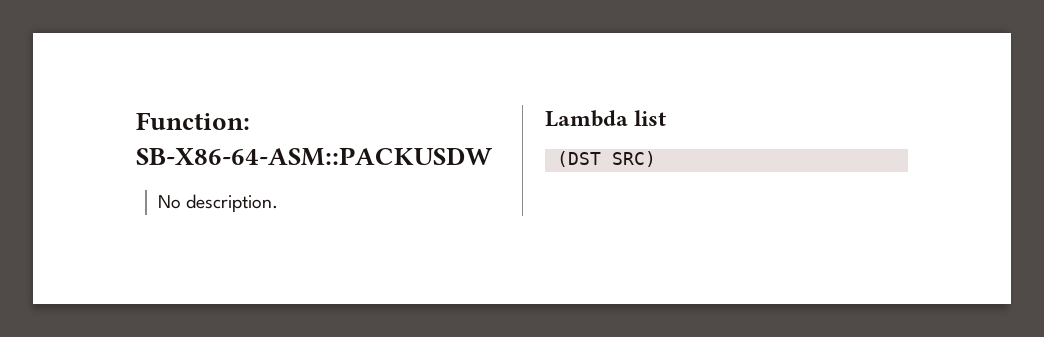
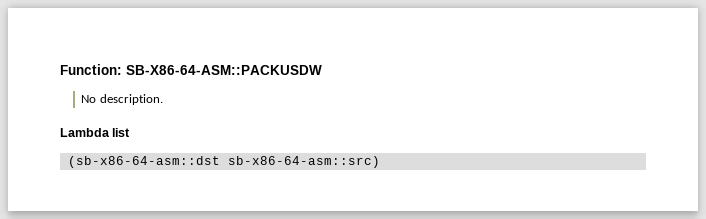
- (DST SRC)
+ (sb-x86-64-asm::dst sb-x86-64-asm::src)

